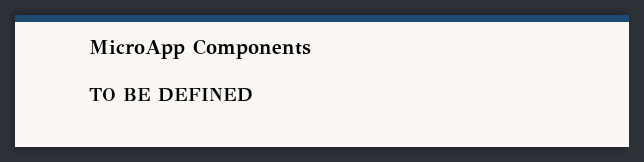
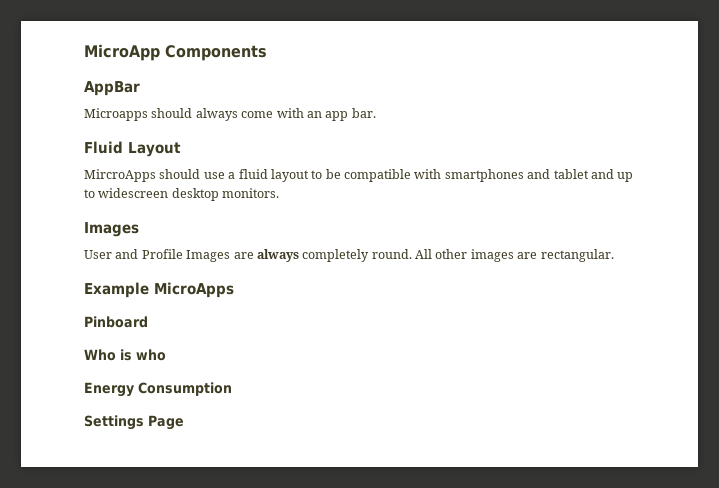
- TO BE DEFINED
+ AppBar
+ Microapps should always come with an app bar.
+ Fluid Layout
+ MircroApps should use a fluid layout to be compatible with smartphones and tablet and up to widescreen desktop monitors.
+ Images
+ User and Profile Images are always completely round. All other images are rectangular.
+ Example MicroApps
+ Pinboard
+ Who is who
+ Energy Consumption
+ Settings Page

